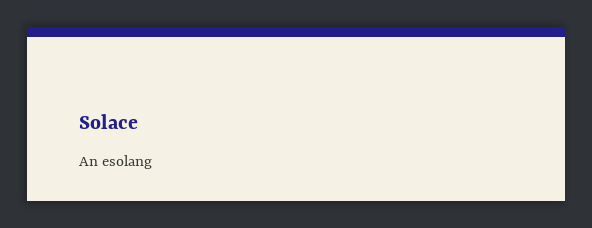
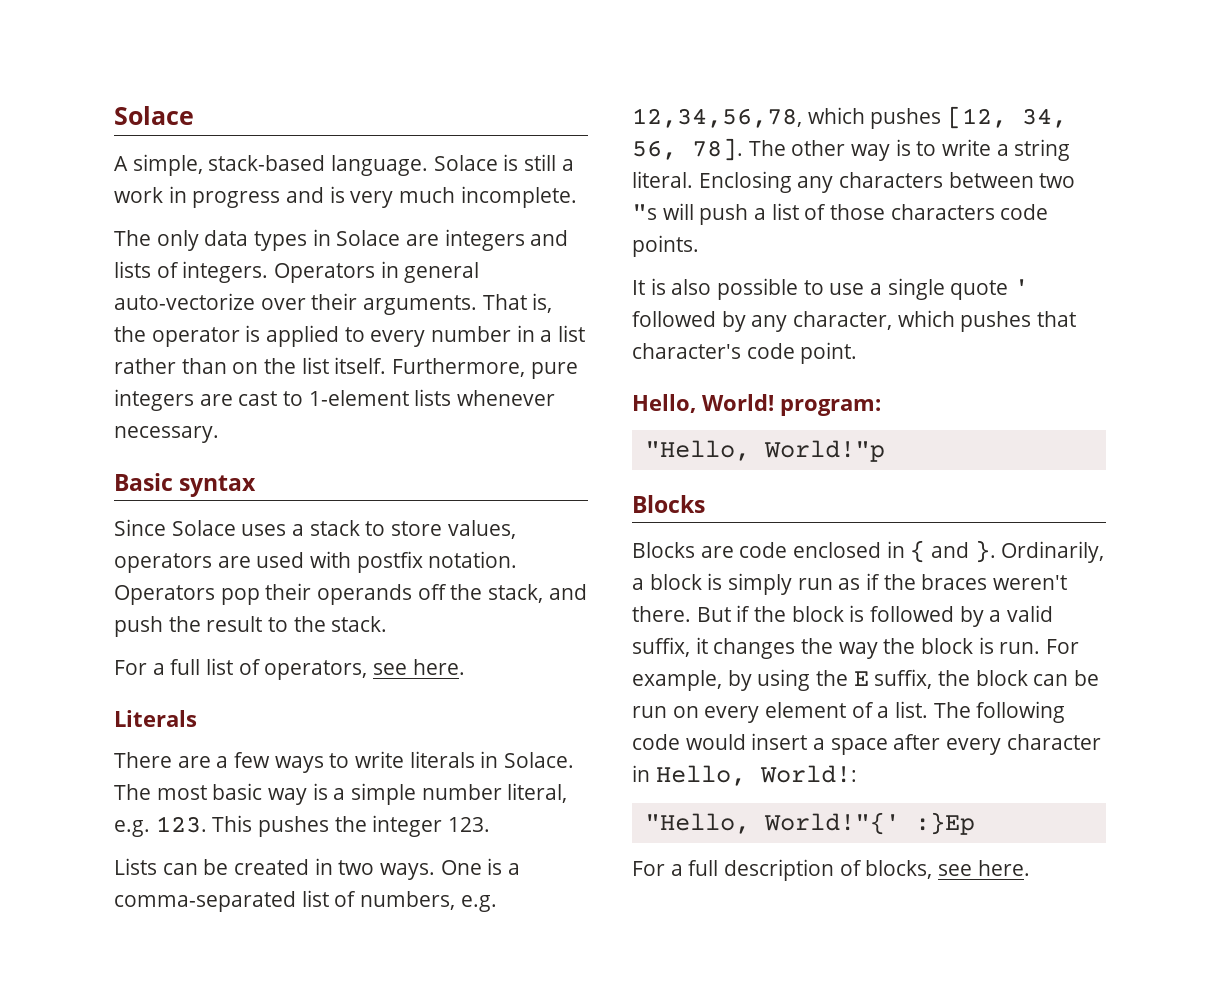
- An esolang
+ A simple, stack-based language. Solace is still a work in progress and is very much incomplete.
+ The only data types in Solace are integers and lists of integers. Operators in general auto-vectorize over their arguments. That is, the operator is applied to every number in a list rather than on the list itself. Furthermore, pure integers are cast to 1-element lists whenever necessary.
+ Basic syntax
+ Since Solace uses a stack to store values, operators are used with postfix notation. Operators pop their operands off the stack, and push the result to the stack.
+ For a full list of operators, see here.
+ Literals
+ There are a few ways to write literals in Solace. The most basic way is a simple number literal, e.g. 123. This pushes the integer 123.
+ Lists can be created in two ways. One is a comma-separated list of numbers, e.g. 12,34,56,78, which pushes [12, 34, 56, 78]. The other way is to write a string literal. Enclosing any characters between two "s will push a list of those characters code points.
+ It is also possible to use a single quote ' followed by any character, which pushes that character's code point.
+ Hello, World! program:
+ "Hello, World!"p
+ Blocks
+ Blocks are code enclosed in { and }. Ordinarily, a block is simply run as if the braces weren't there. But if the block is followed by a valid suffix, it changes the way the block is run. For example, by using the E suffix, the block can be run on every element of a list. The following code would insert a space after every character in Hello, World!:
+ "Hello, World!"{' :}Ep
+ For a full description of blocks, see here.

